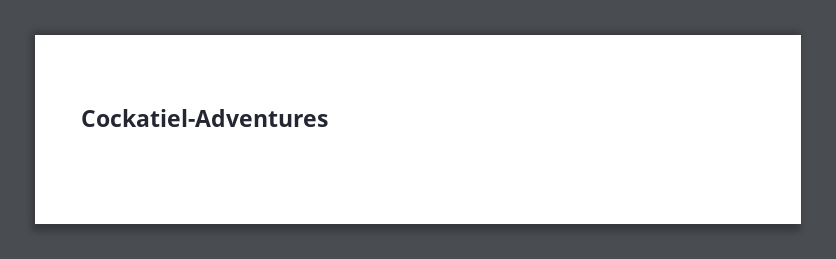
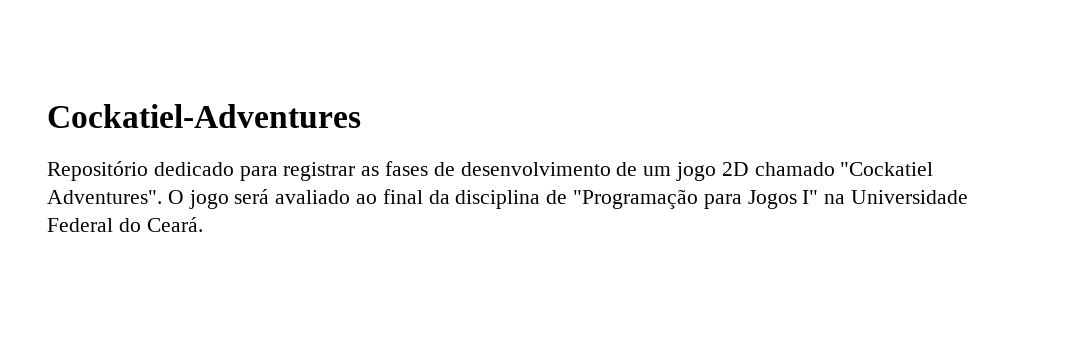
+ Repositório dedicado para registrar as fases de desenvolvimento de um jogo 2D chamado "Cockatiel Adventures". O jogo será avaliado ao final da disciplina de "Programação para Jogos I" na Universidade Federal do Ceará.

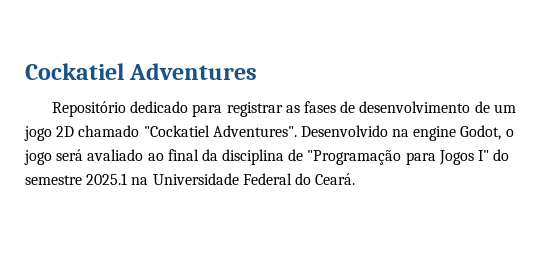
- Cockatiel-Adventures
+ Cockatiel Adventures
- O jogo será avaliado ao final da disciplina de "Programação para Jogos I" na Universidade Federal do Ceará.
+ Desenvolvido na engine Godot, o jogo será avaliado ao final da disciplina de "Programação para Jogos I" do semestre 2025.1 na Universidade Federal do Ceará.

